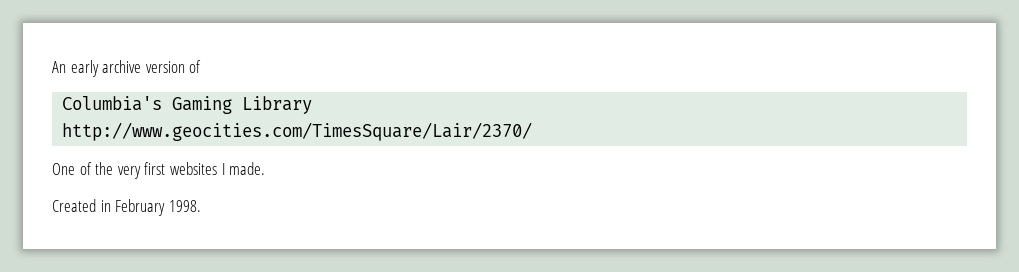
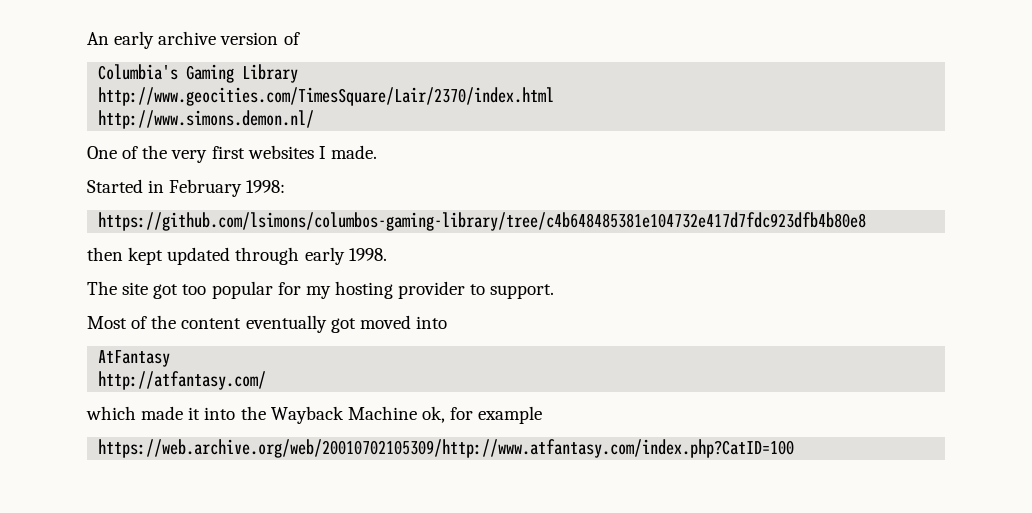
- http://www.geocities.com/TimesSquare/Lair/2370/
+ http://www.geocities.com/TimesSquare/Lair/2370/index.html
+ http://www.simons.demon.nl/
- Created in February 1998.
+ Started in February 1998:
+ https://github.com/lsimons/columbos-gaming-library/tree/c4b648485381e104732e417d7fdc923dfb4b80e8
+ then kept updated through early 1998.
+ The site got too popular for my hosting provider to support.
+ Most of the content eventually got moved into
+ AtFantasy
+ http://atfantasy.com/
+ which made it into the Wayback Machine ok, for example
+ https://web.archive.org/web/20010702105309/http://www.atfantasy.com/index.php?CatID=100

